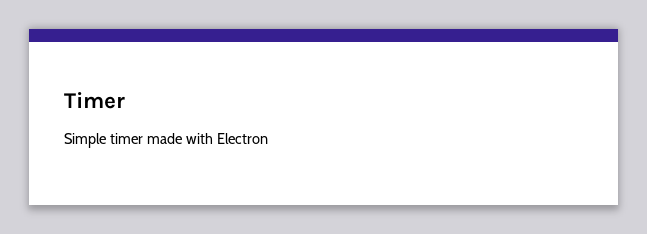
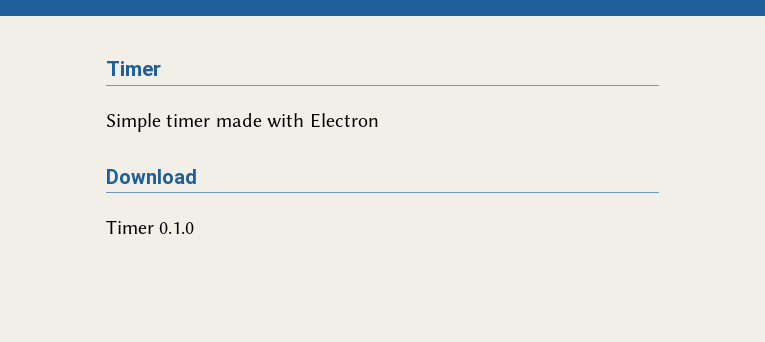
+ Download
+ Timer 0.1.0

